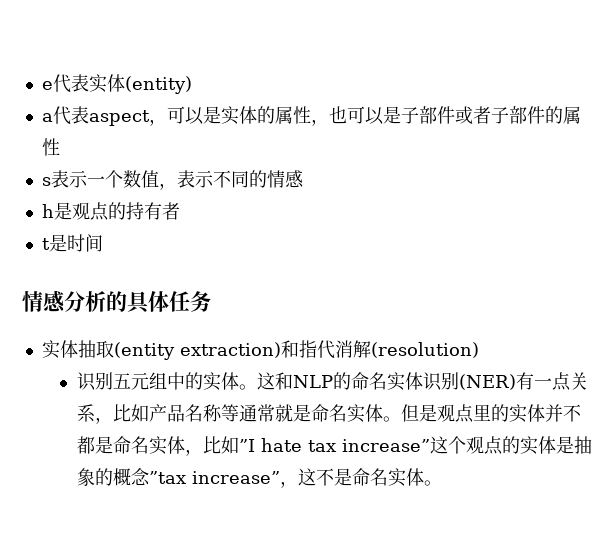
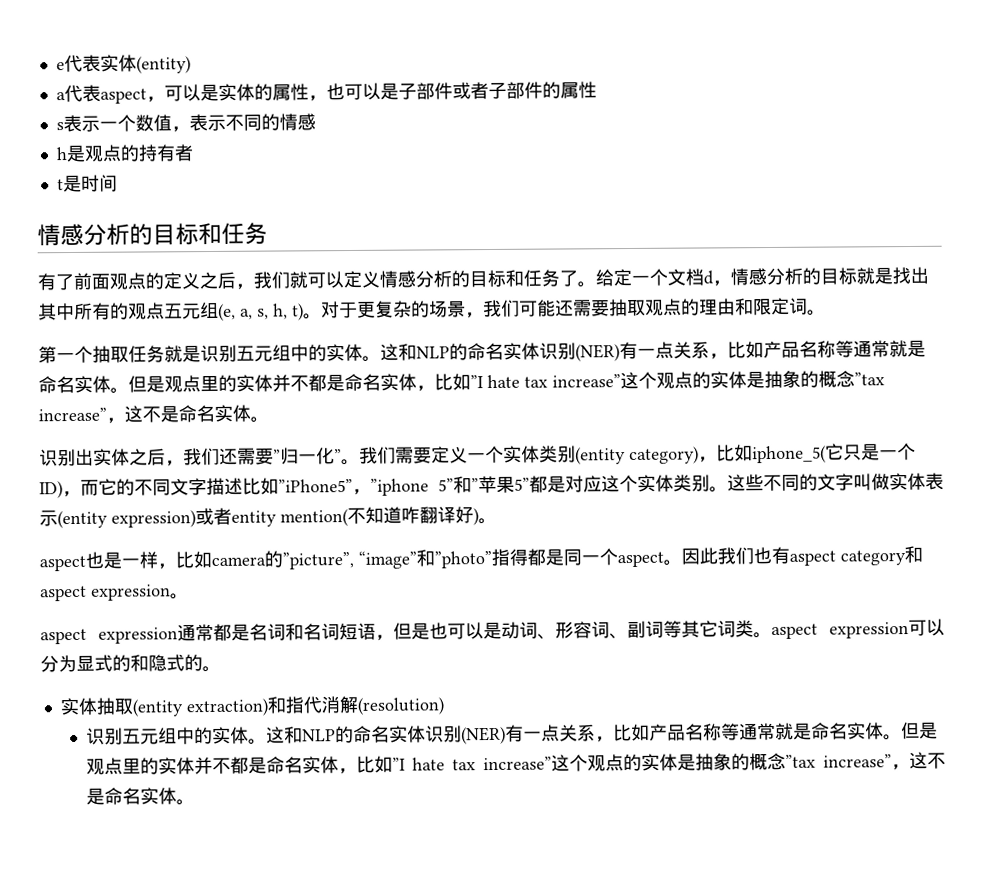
  t是时间
- 情感分析的具体任务
+ 情感分析的目标和任务
+ 有了前面观点的定义之后，我们就可以定义情感分析的目标和任务了。给定一个文档d，情感分析的目标就是找出其中所有的观点五元组(e, a, s, h, t)。对于更复杂的场景，我们可能还需要抽取观点的理由和限定词。
+ 第一个抽取任务就是识别五元组中的实体。这和NLP的命名实体识别(NER)有一点关系，比如产品名称等通常就是命名实体。但是观点里的实体并不都是命名实体，比如”I hate tax increase”这个观点的实体是抽象的概念”tax increase”，这不是命名实体。
+ 识别出实体之后，我们还需要”归一化”。我们需要定义一个实体类别(entity category)，比如iphone_5(它只是一个ID)，而它的不同文字描述比如”iPhone5”，”iphone 5”和”苹果5”都是对应这个实体类别。这些不同的文字叫做实体表示(entity expression)或者entity mention(不知道咋翻译好)。
+ aspect也是一样，比如camera的”picture”, “image”和”photo”指得都是同一个aspect。因此我们也有aspect category和aspect expression。
+ aspect expression通常都是名词和名词短语，但是也可以是动词、形容词、副词等其它词类。aspect expression可以分为显式的和隐式的。

